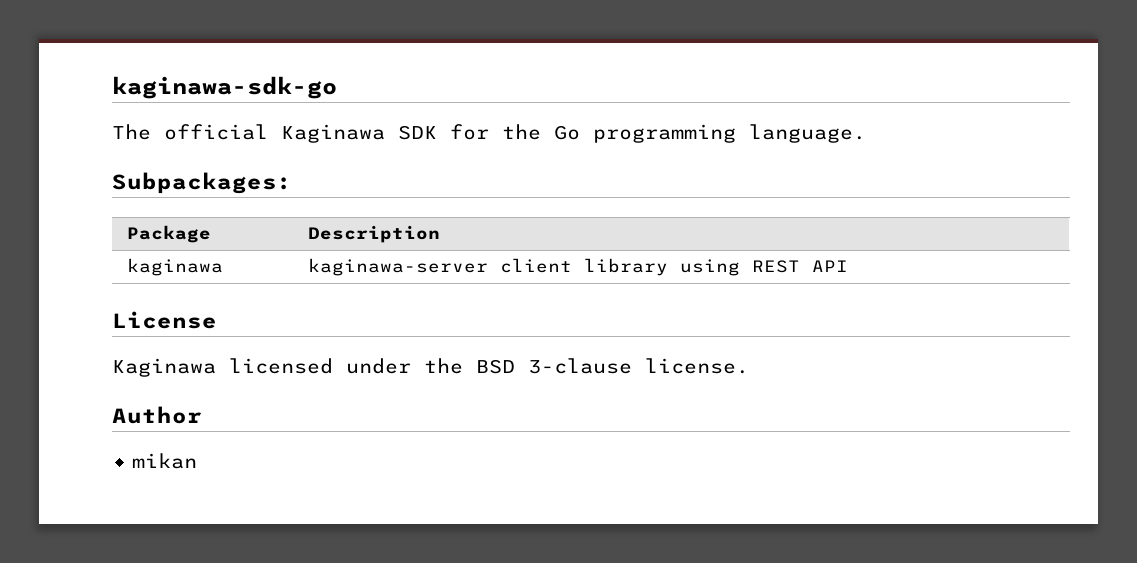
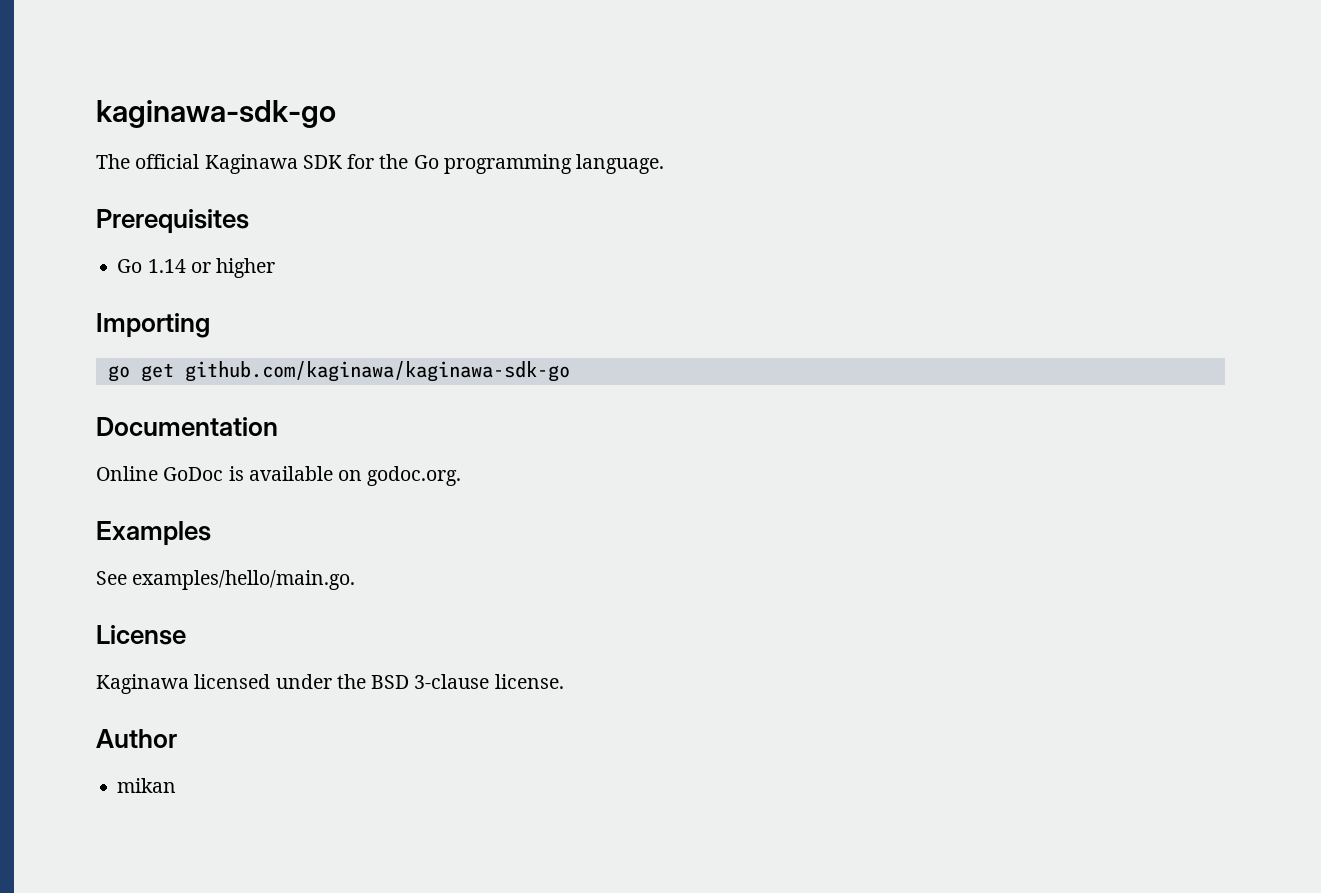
- Subpackages:
- Package | Description
- kaginawa | kaginawa-server client library using REST API
+ Prerequisites
+ Go 1.14 or higher
+ Importing
+ go get github.com/kaginawa/kaginawa-sdk-go
+ Documentation
+ Online GoDoc is available on godoc.org.
+ Examples
+ See examples/hello/main.go.

